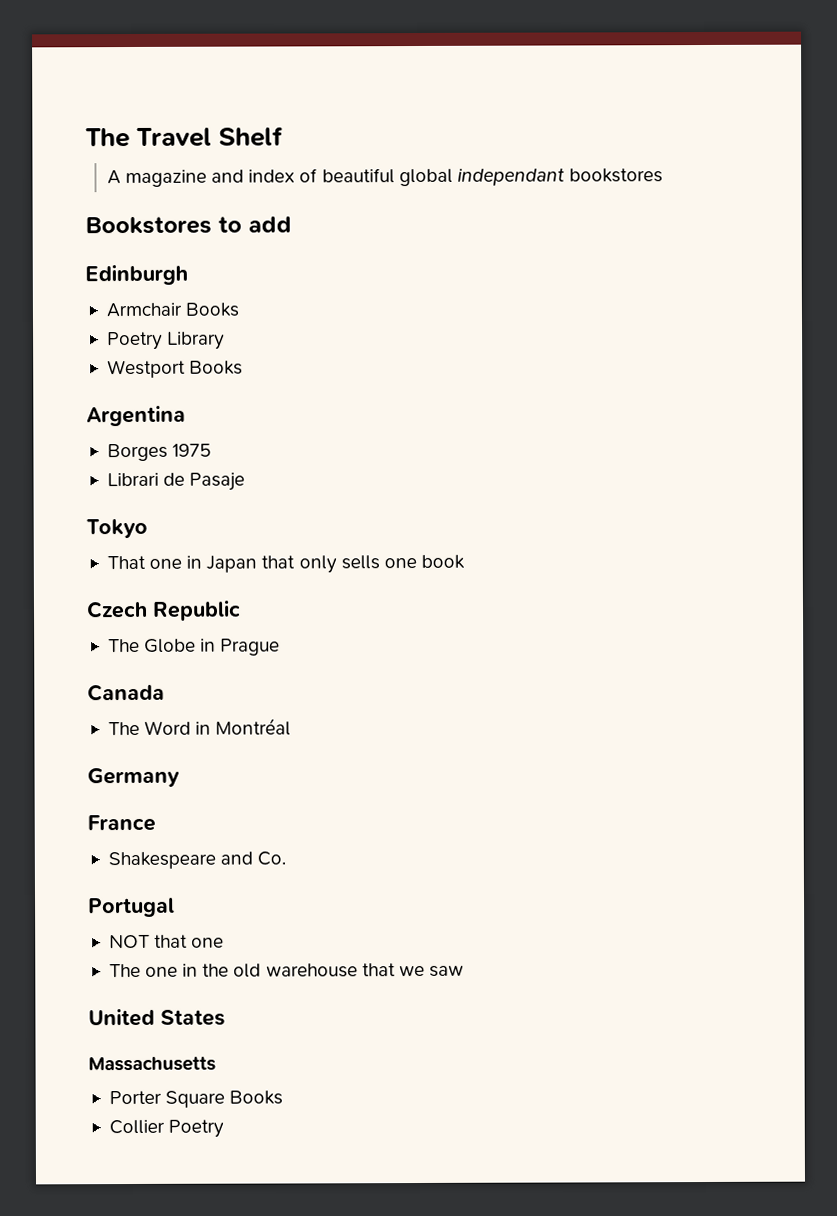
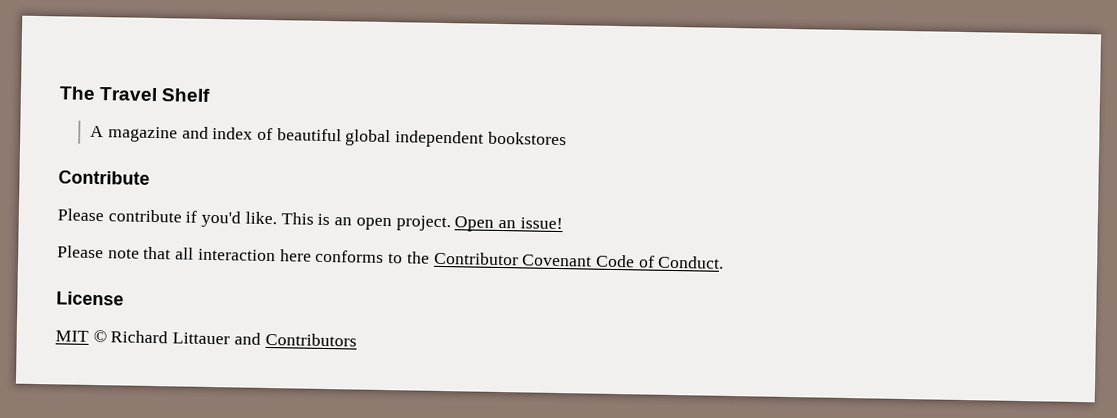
- A magazine and index of beautiful global independant bookstores
+ A magazine and index of beautiful global independent bookstores
- Bookstores to add
- Edinburgh
- Armchair Books
- Poetry Library
- Westport Books
- Argentina
- Borges 1975
- Librari de Pasaje
- Tokyo
- That one in Japan that only sells one book
- Czech Republic
- The Globe in Prague
- Canada
- The Word in Montréal
- Germany
- France
- Shakespeare and Co.
- Portugal
- NOT that one
- The one in the old warehouse that we saw
- United States
- Massachusetts
- Porter Square Books
- Collier Poetry
+ Contribute
+ Please contribute if you'd like. This is an open project. Open an issue!
+ Please note that all interaction here conforms to the Contributor Covenant Code of Conduct.
+ License
+ MIT © Richard Littauer and Contributors

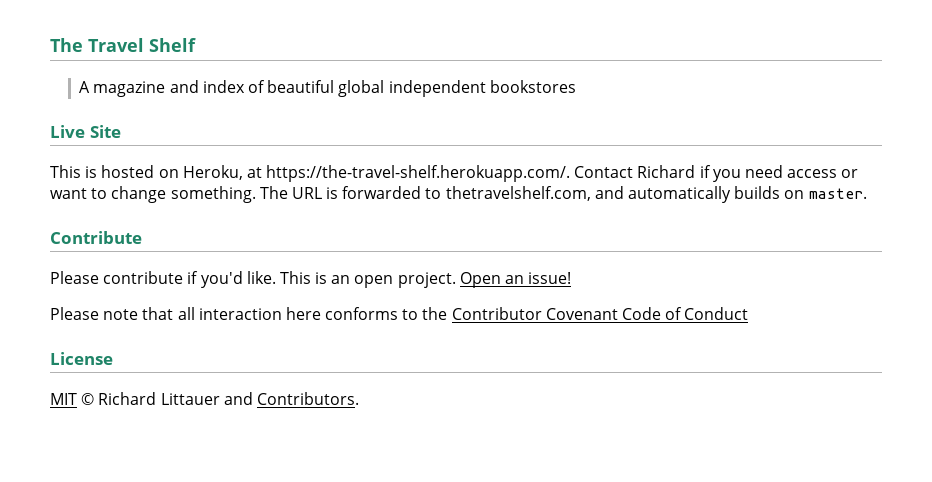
+ Live Site
+ This is hosted on Heroku, at https://the-travel-shelf.herokuapp.com/. Contact Richard if you need access or want to change something. The URL is forwarded to thetravelshelf.com, and automatically builds on master.
- Please note that all interaction here conforms to the Contributor Covenant Code of Conduct.
+ Please note that all interaction here conforms to the Contributor Covenant Code of Conduct
- MIT © Richard Littauer and Contributors
+ MIT © Richard Littauer and Contributors.

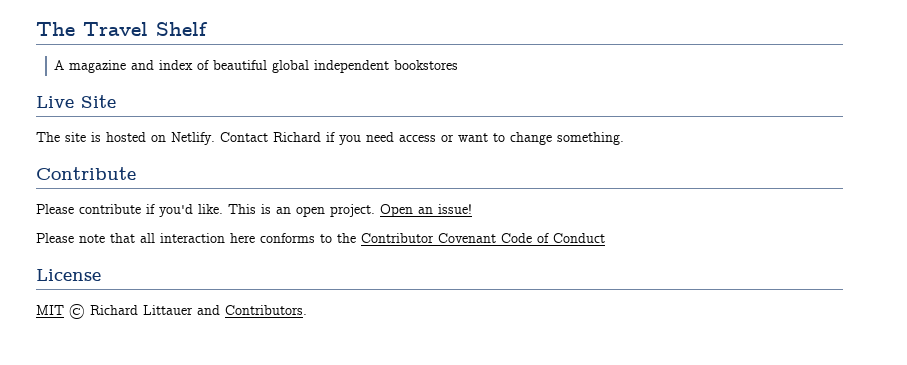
- This is hosted on Heroku, at https://the-travel-shelf.herokuapp.com/. Contact Richard if you need access or want to change something. The URL is forwarded to thetravelshelf.com, and automatically builds on master.
+ The site is hosted on Netlify. Contact Richard if you need access or want to change something.

